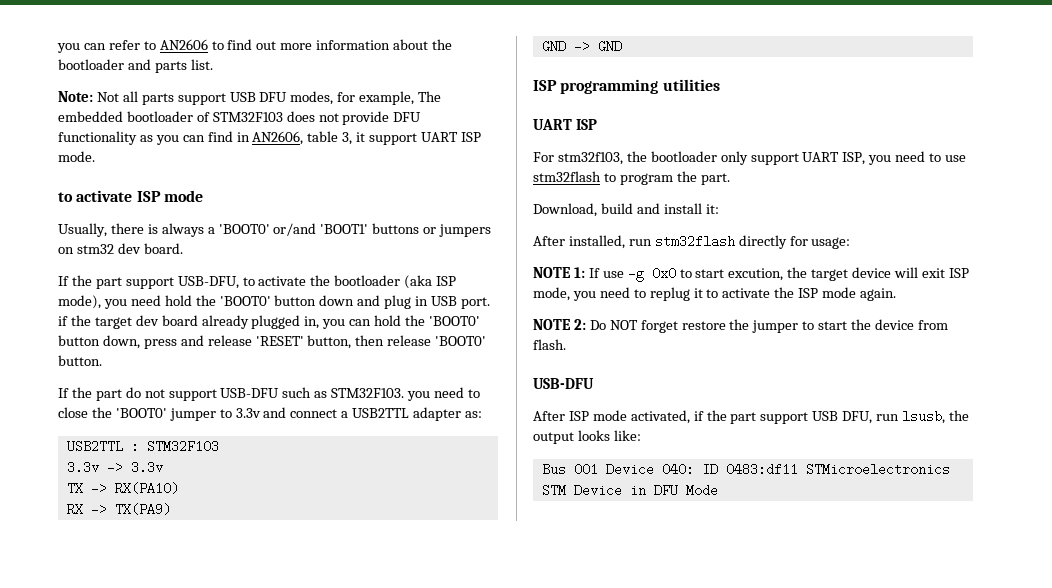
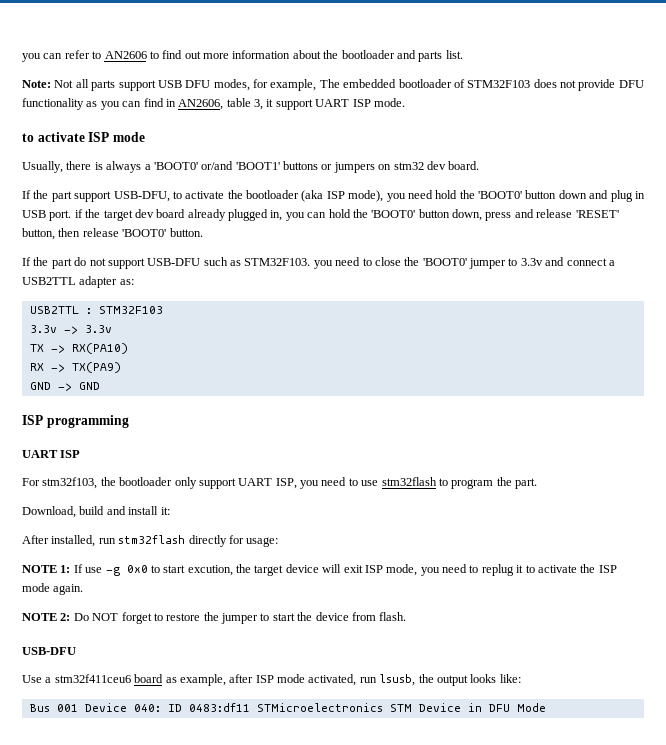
- ISP programming utilities
+ ISP programming
- NOTE 2: Do NOT forget restore the jumper to start the device from flash.
+ NOTE 2: Do NOT forget to restore the jumper to start the device from flash.
- After ISP mode activated, if the part support USB DFU, run lsusb, the output looks like:
+ Use a stm32f411ceu6 board as example, after ISP mode activated, run lsusb, the output looks like:

